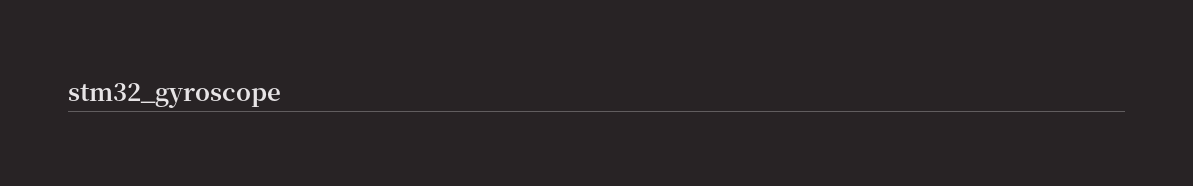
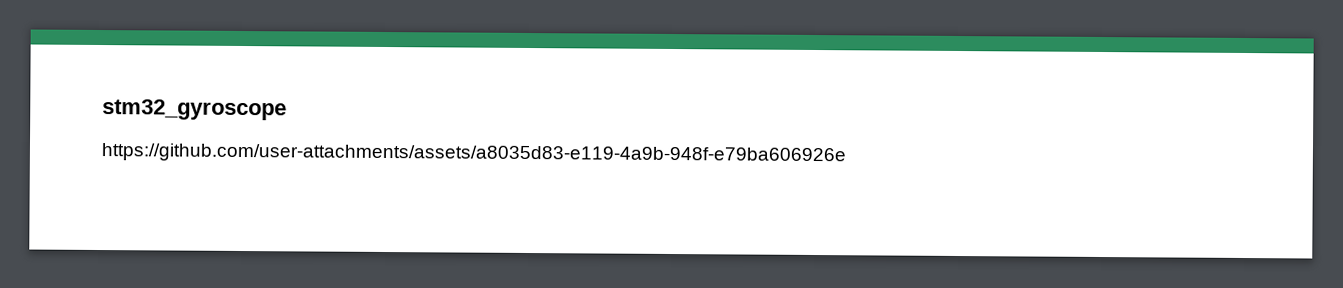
+ https://github.com/user-attachments/assets/a8035d83-e119-4a9b-948f-e79ba606926e

